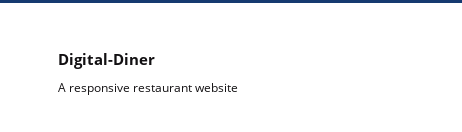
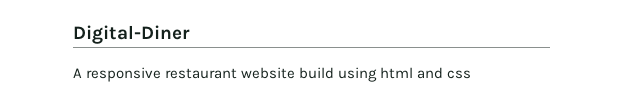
- A responsive restaurant website
+ A responsive restaurant website build using html and css

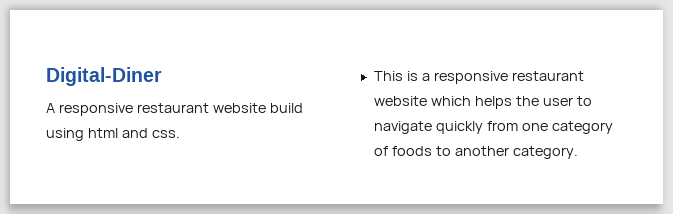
- A responsive restaurant website build using html and css
+ A responsive restaurant website build using html and css.
+ This is a responsive restaurant website which helps the user to navigate quickly from one category of foods to another category.

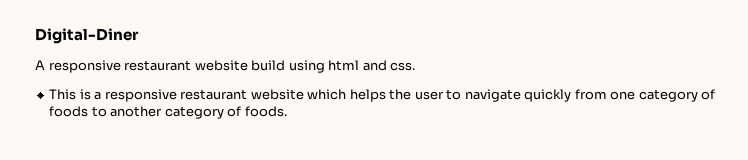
- This is a responsive restaurant website which helps the user to navigate quickly from one category of foods to another category.
+ This is a responsive restaurant website which helps the user to navigate quickly from one category of foods to another category of foods.

